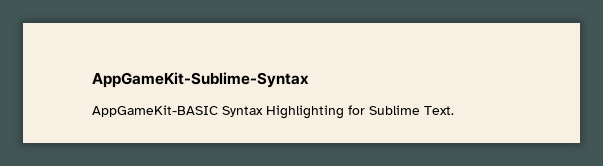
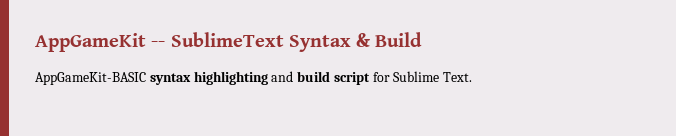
- AppGameKit-Sublime-Syntax
- AppGameKit-BASIC Syntax Highlighting for Sublime Text.
+ AppGameKit -- SublimeText Syntax & Build
+ AppGameKit-BASIC syntax highlighting and build script for Sublime Text.

